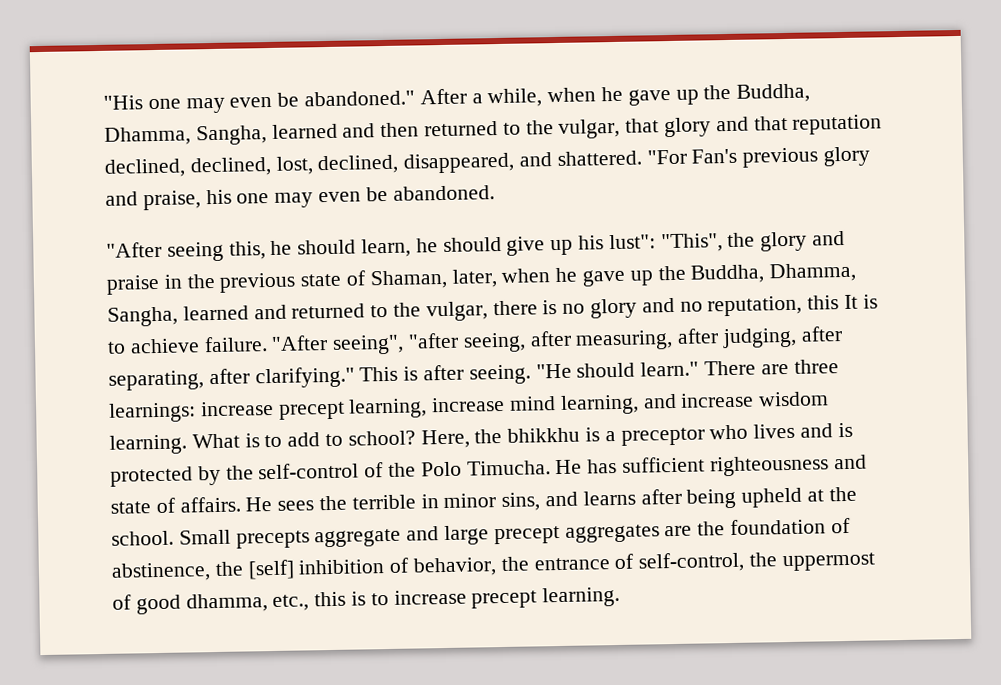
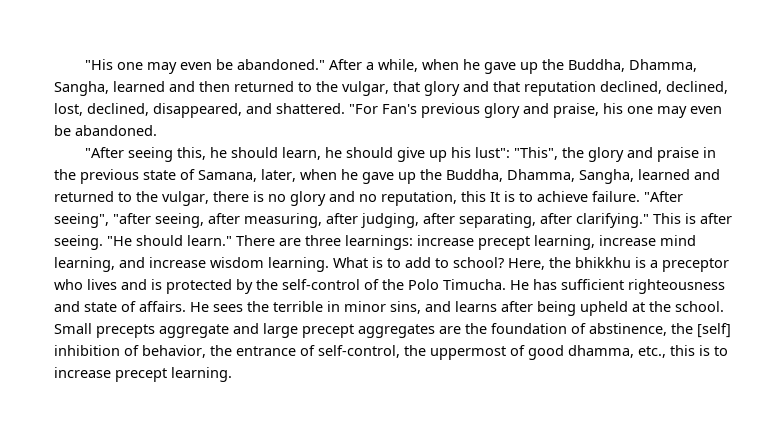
- "After seeing this, he should learn, he should give up his lust": "This", the glory and praise in the previous state of Shaman, later, when he gave up the Buddha, Dhamma, Sangha, learned and returned to the vulgar, there is no glory and no reputation, this It is to achieve failure.
+ "After seeing this, he should learn, he should give up his lust": "This", the glory and praise in the previous state of Samana, later, when he gave up the Buddha, Dhamma, Sangha, learned and returned to the vulgar, there is no glory and no reputation, this It is to achieve failure.

